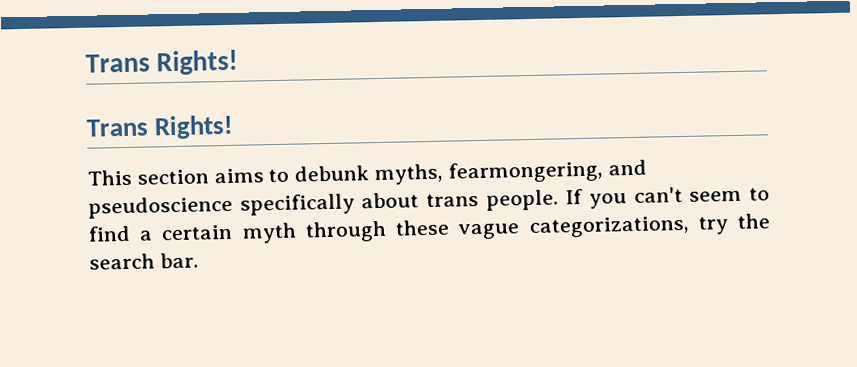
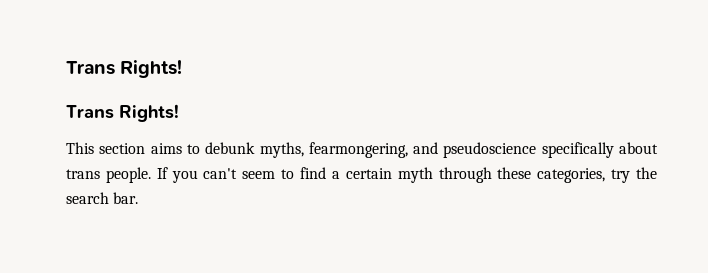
- If you can't seem to find a certain myth through these vague categorizations, try the search bar.
+ If you can't seem to find a certain myth through these categories, try the search bar.

